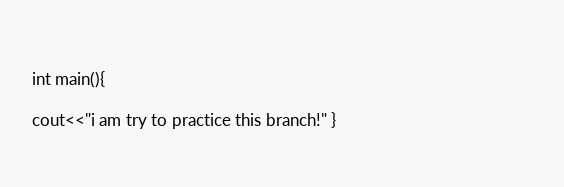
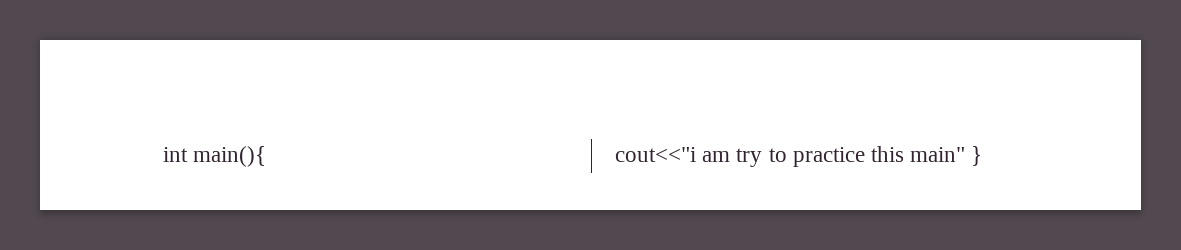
- cout<<"i am try to practice this branch!" }
+ cout<<"i am try to practice this main" }

